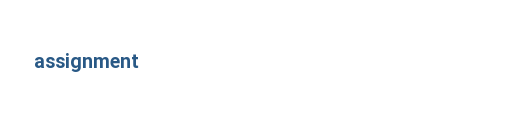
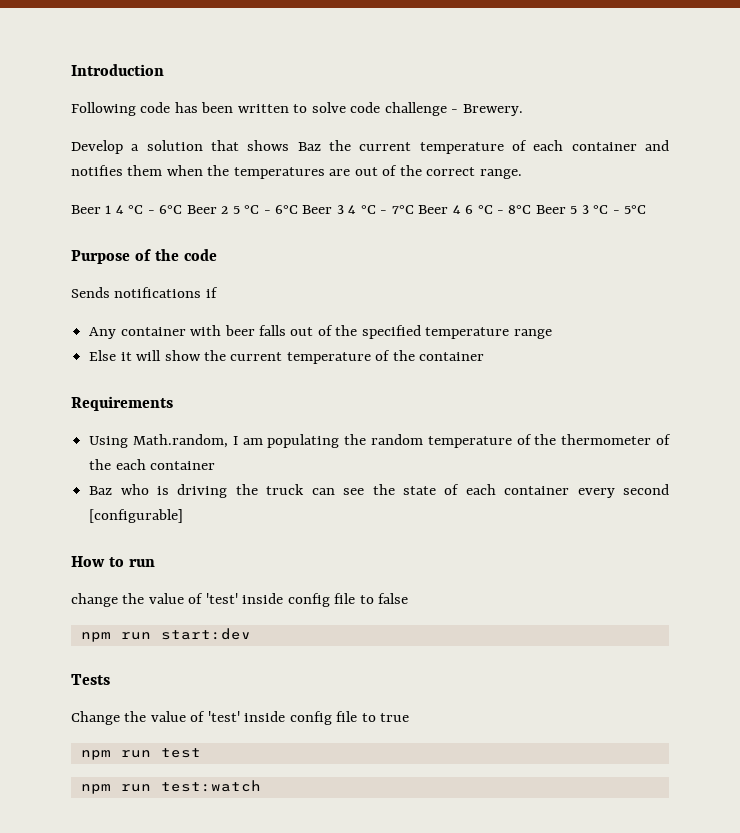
- assignment
+ Introduction
+ Following code has been written to solve code challenge - Brewery.
+ Develop a solution that shows Baz the current temperature of each container and notifies them when the temperatures are out of the correct range.
+ Beer 1 4 °C - 6°C Beer 2 5 °C - 6°C Beer 3 4 °C - 7°C Beer 4 6 °C - 8°C Beer 5 3 °C - 5°C
+ Purpose of the code
+ Sends notifications if
+ Any container with beer falls out of the specified temperature range
+ Else it will show the current temperature of the container
+ Requirements
+ Using Math.random, I am populating the random temperature of the thermometer of the each container
+ Baz who is driving the truck can see the state of each container every second [configurable]
+ How to run
+ change the value of 'test' inside config file to false
+ npm run start:dev
+ Tests
+ Change the value of 'test' inside config file to true
+ npm run test
+ npm run test:watch

